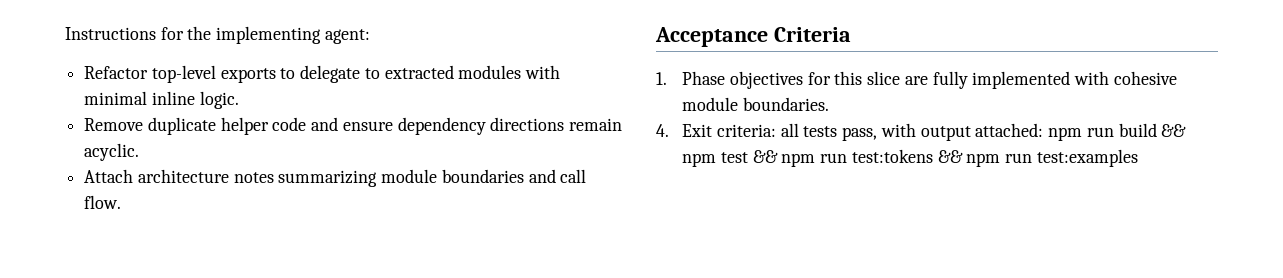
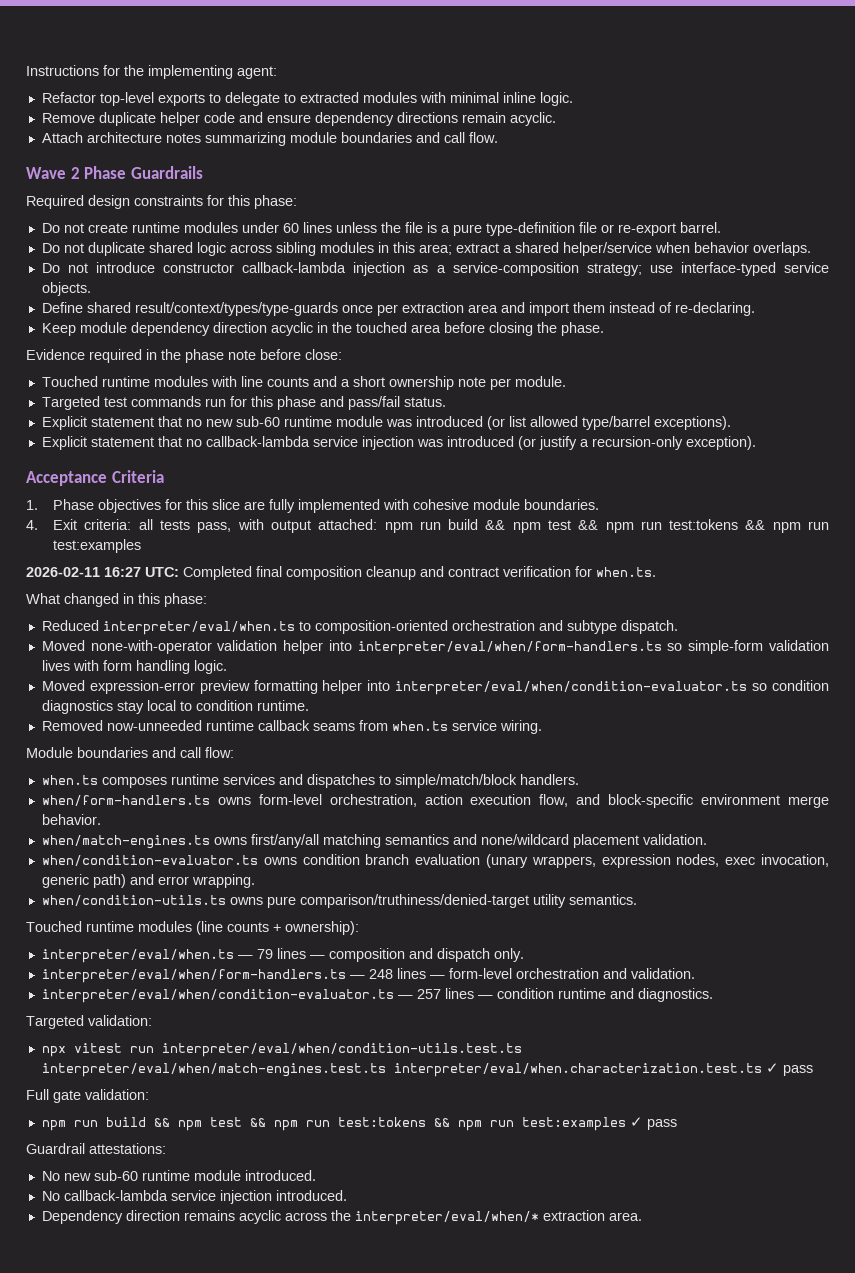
+ Wave 2 Phase Guardrails
+ Required design constraints for this phase:
+ Do not create runtime modules under 60 lines unless the file is a pure type-definition file or re-export barrel.
+ Do not duplicate shared logic across sibling modules in this area; extract a shared helper/service when behavior overlaps.
+ Do not introduce constructor callback-lambda injection as a service-composition strategy; use interface-typed service objects.
+ Define shared result/context/types/type-guards once per extraction area and import them instead of re-declaring.
+ Keep module dependency direction acyclic in the touched area before closing the phase.
+ Evidence required in the phase note before close:
+ Touched runtime modules with line counts and a short ownership note per module.
+ Targeted test commands run for this phase and pass/fail status.
+ Explicit statement that no new sub-60 runtime module was introduced (or list allowed type/barrel exceptions).
+ Explicit statement that no callback-lambda service injection was introduced (or justify a recursion-only exception).
+ 2026-02-11 16:27 UTC: Completed final composition cleanup and contract verification for when.ts.
+ What changed in this phase:
+ Reduced interpreter/eval/when.ts to composition-oriented orchestration and subtype dispatch.
+ Moved none-with-operator validation helper into interpreter/eval/when/form-handlers.ts so simple-form validation lives with form handling logic.
+ Moved expression-error preview formatting helper into interpreter/eval/when/condition-evaluator.ts so condition diagnostics stay local to condition runtime.
+ Removed now-unneeded runtime callback seams from when.ts service wiring.
+ Module boundaries and call flow:
+ when.ts composes runtime services and dispatches to simple/match/block handlers.
+ when/form-handlers.ts owns form-level orchestration, action execution flow, and block-specific environment merge behavior.
+ when/match-engines.ts owns first/any/all matching semantics and none/wildcard placement validation.
+ when/condition-evaluator.ts owns condition branch evaluation (unary wrappers, expression nodes, exec invocation, generic path) and error wrapping.
+ when/condition-utils.ts owns pure comparison/truthiness/denied-target utility semantics.
+ Touched runtime modules (line counts + ownership):
+ interpreter/eval/when.ts — 79 lines — composition and dispatch only.
+ interpreter/eval/when/form-handlers.ts — 248 lines — form-level orchestration and validation.
+ interpreter/eval/when/condition-evaluator.ts — 257 lines — condition runtime and diagnostics.
+ Targeted validation:
+ npx vitest run interpreter/eval/when/condition-utils.test.ts interpreter/eval/when/match-engines.test.ts interpreter/eval/when.characterization.test.ts ✓ pass
+ Full gate validation:
+ npm run build && npm test && npm run test:tokens && npm run test:examples ✓ pass
+ Guardrail attestations:
+ No new sub-60 runtime module introduced.
+ No callback-lambda service injection introduced.
+ Dependency direction remains acyclic across the interpreter/eval/when/* extraction area.

